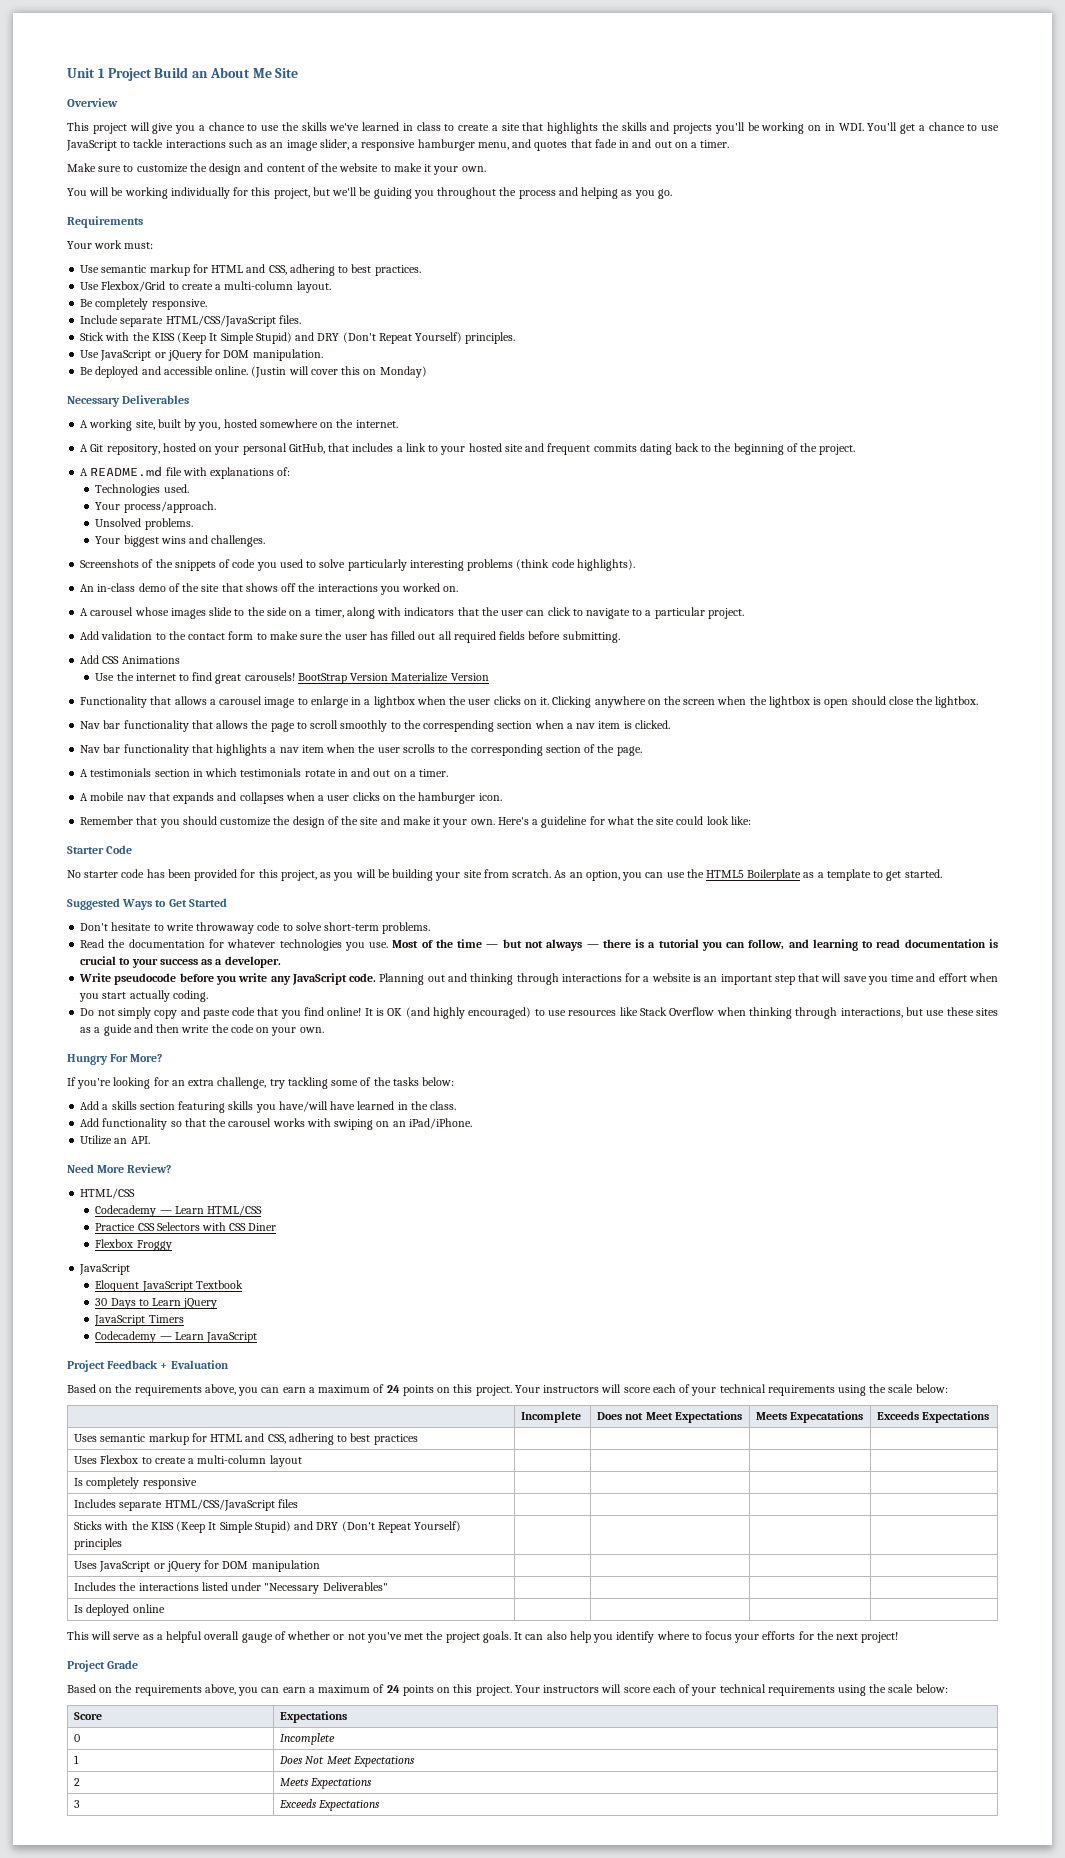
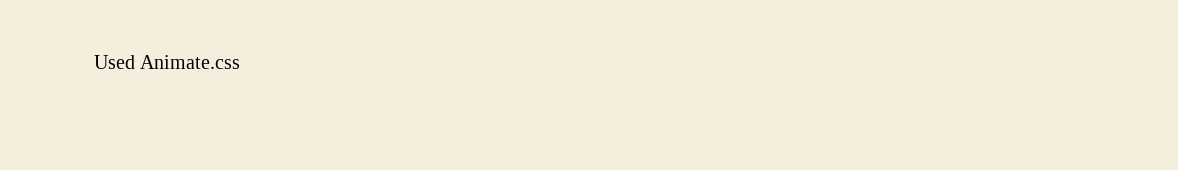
- Unit 1 Project Build an About Me Site
- Overview
- This project will give you a chance to use the skills we've learned in class to create a site that highlights the skills and projects you'll be working on in WDI. You'll get a chance to use JavaScript to tackle interactions such as an image slider, a responsive hamburger menu, and quotes that fade in and out on a timer.
- Make sure to customize the design and content of the website to make it your own.
- You will be working individually for this project, but we'll be guiding you throughout the process and helping as you go.
- Requirements
- Your work must:
- Use semantic markup for HTML and CSS, adhering to best practices.
- Use Flexbox/Grid to create a multi-column layout.
- Be completely responsive.
- Include separate HTML/CSS/JavaScript files.
- Stick with the KISS (Keep It Simple Stupid) and DRY (Don't Repeat Yourself) principles.
- Use JavaScript or jQuery for DOM manipulation.
- Be deployed and accessible online. (Justin will cover this on Monday)
- Necessary Deliverables
- A working site, built by you, hosted somewhere on the internet.
- A Git repository, hosted on your personal GitHub, that includes a link to your hosted site and frequent commits dating back to the beginning of the project.
- A README.md file with explanations of:
- Technologies used.
- Your process/approach.
- Unsolved problems.
- Your biggest wins and challenges.
- Screenshots of the snippets of code you used to solve particularly interesting problems (think code highlights).
- An in-class demo of the site that shows off the interactions you worked on.
- A carousel whose images slide to the side on a timer, along with indicators that the user can click to navigate to a particular project.
- Add validation to the contact form to make sure the user has filled out all required fields before submitting.
- Add CSS Animations
- Use the internet to find great carousels! BootStrap Version Materialize Version
- Functionality that allows a carousel image to enlarge in a lightbox when the user clicks on it. Clicking anywhere on the screen when the lightbox is open should close the lightbox.
- Nav bar functionality that allows the page to scroll smoothly to the correspending section when a nav item is clicked.
- Nav bar functionality that highlights a nav item when the user scrolls to the corresponding section of the page.
- A testimonials section in which testimonials rotate in and out on a timer.
- A mobile nav that expands and collapses when a user clicks on the hamburger icon.
- Remember that you should customize the design of the site and make it your own. Here's a guideline for what the site could look like:
- Starter Code
- No starter code has been provided for this project, as you will be building your site from scratch. As an option, you can use the HTML5 Boilerplate as a template to get started.
- Suggested Ways to Get Started
- Don't hesitate to write throwaway code to solve short-term problems.
- Read the documentation for whatever technologies you use. Most of the time — but not always — there is a tutorial you can follow, and learning to read documentation is crucial to your success as a developer.
- Write pseudocode before you write any JavaScript code. Planning out and thinking through interactions for a website is an important step that will save you time and effort when you start actually coding.
- Do not simply copy and paste code that you find online! It is OK (and highly encouraged) to use resources like Stack Overflow when thinking through interactions, but use these sites as a guide and then write the code on your own.
- Hungry For More?
- If you're looking for an extra challenge, try tackling some of the tasks below:
- Add a skills section featuring skills you have/will have learned in the class.
- Add functionality so that the carousel works with swiping on an iPad/iPhone.
- Utilize an API.
- Need More Review?
- HTML/CSS
- Codecademy — Learn HTML/CSS
- Practice CSS Selectors with CSS Diner
- Flexbox Froggy
- JavaScript
- Eloquent JavaScript Textbook
- 30 Days to Learn jQuery
- JavaScript Timers
- Codecademy — Learn JavaScript
- Project Feedback + Evaluation
- Based on the requirements above, you can earn a maximum of 24 points on this project. Your instructors will score each of your technical requirements using the scale below:
- | Incomplete | Does not Meet Expectations | Meets Expecatations | Exceeds Expectations
- Uses semantic markup for HTML and CSS, adhering to best practices | | | |
- Uses Flexbox to create a multi-column layout | | | |
- Is completely responsive | | | |
- Includes separate HTML/CSS/JavaScript files | | | |
- Sticks with the KISS (Keep It Simple Stupid) and DRY (Don't Repeat Yourself) principles | | | |
- Uses JavaScript or jQuery for DOM manipulation | | | |
- Includes the interactions listed under "Necessary Deliverables" | | | |
- Is deployed online | | | |
- This will serve as a helpful overall gauge of whether or not you've met the project goals. It can also help you identify where to focus your efforts for the next project!
- Project Grade
- Based on the requirements above, you can earn a maximum of 24 points on this project. Your instructors will score each of your technical requirements using the scale below:
- Score | Expectations
- 0 | Incomplete
- 1 | Does Not Meet Expectations
- 2 | Meets Expectations
- 3 | Exceeds Expectations
+ Used Animate.css

